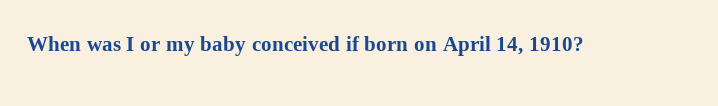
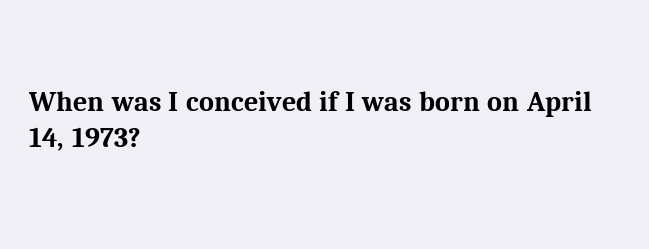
- When was I or my baby conceived if born on April 14, 1910?
+ When was I conceived if I was born on April 14, 1973?

